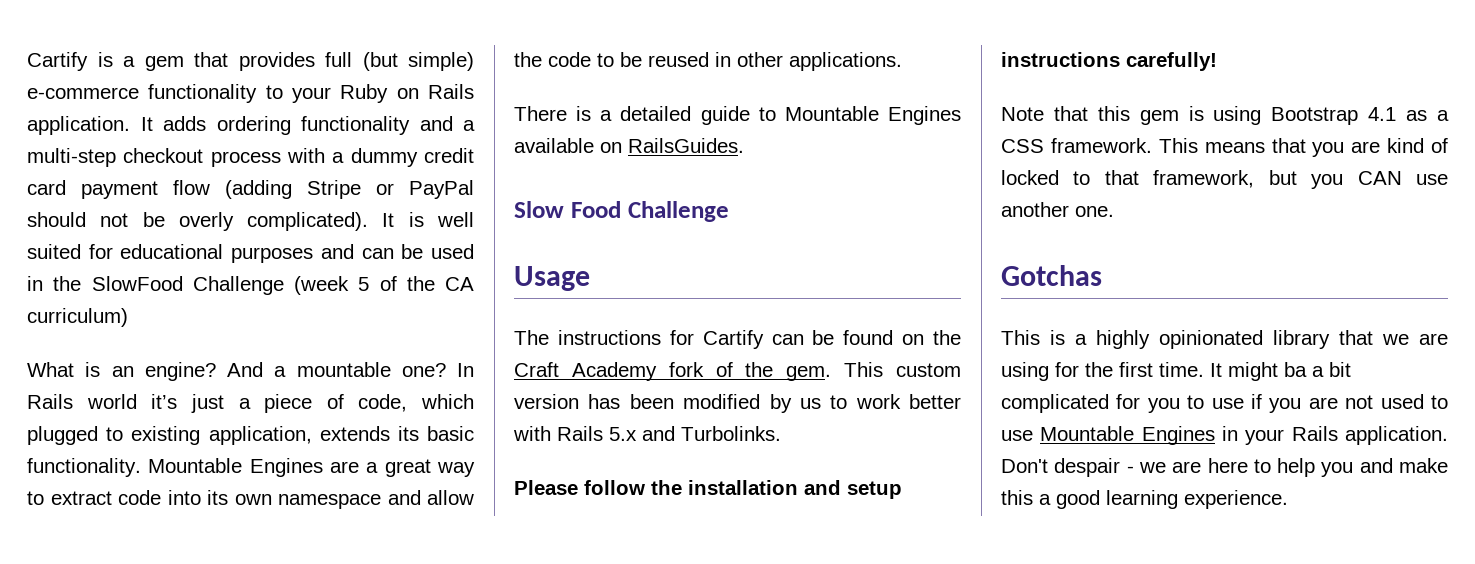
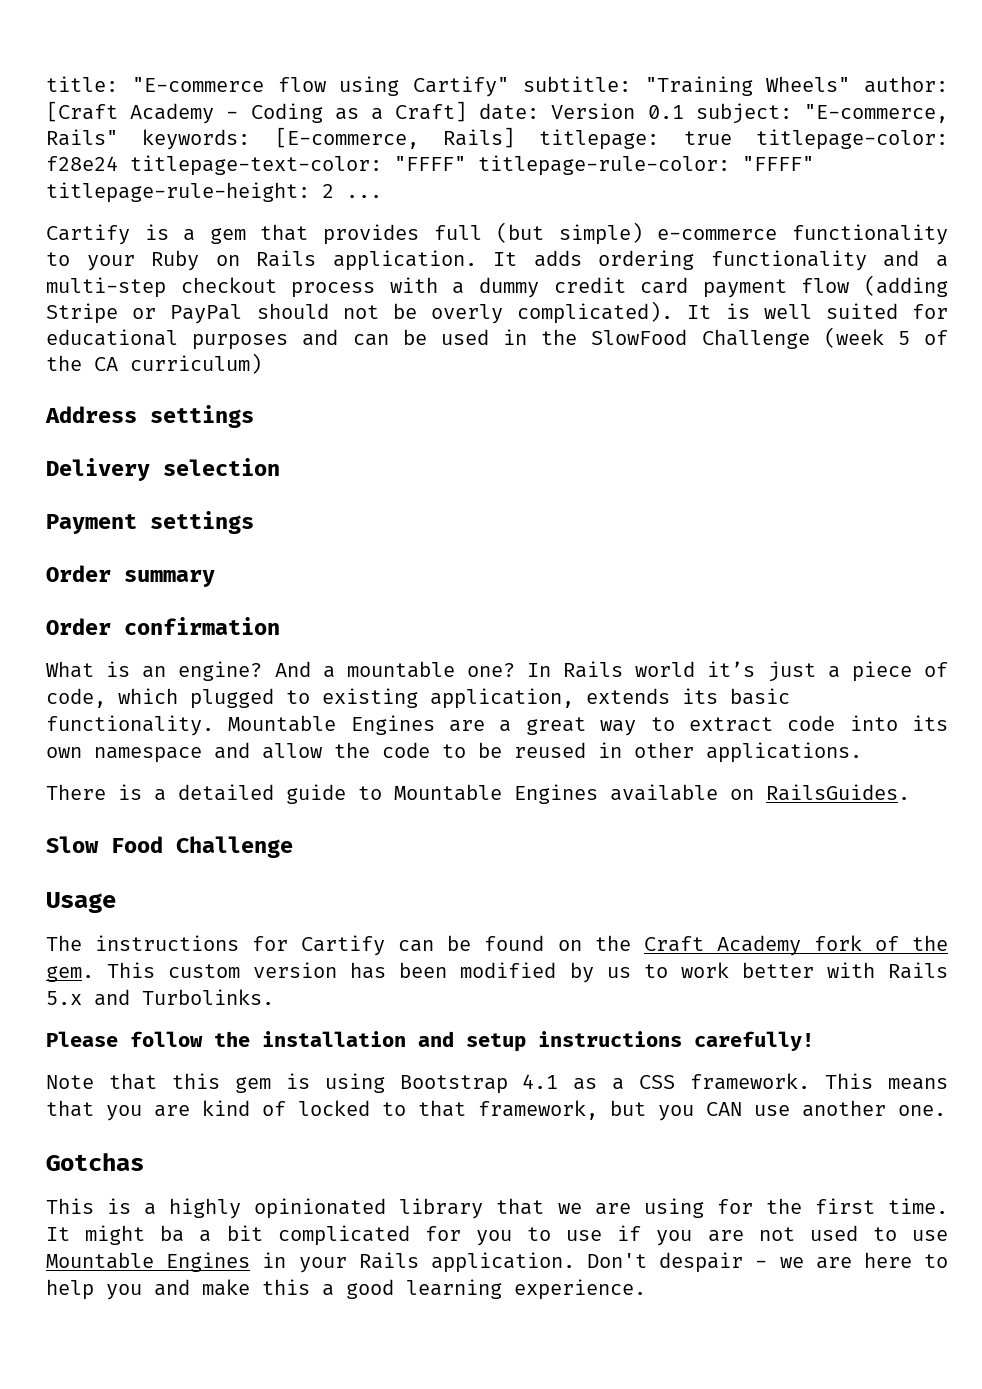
+ title: "E-commerce flow using Cartify" subtitle: "Training Wheels" author: [Craft Academy - Coding as a Craft] date: Version 0.1 subject: "E-commerce, Rails" keywords: [E-commerce, Rails] titlepage: true titlepage-color: f28e24 titlepage-text-color: "FFFF" titlepage-rule-color: "FFFF" titlepage-rule-height: 2 ...
+ Address settings
+ Delivery selection
+ Payment settings
+ Order summary
+ Order confirmation

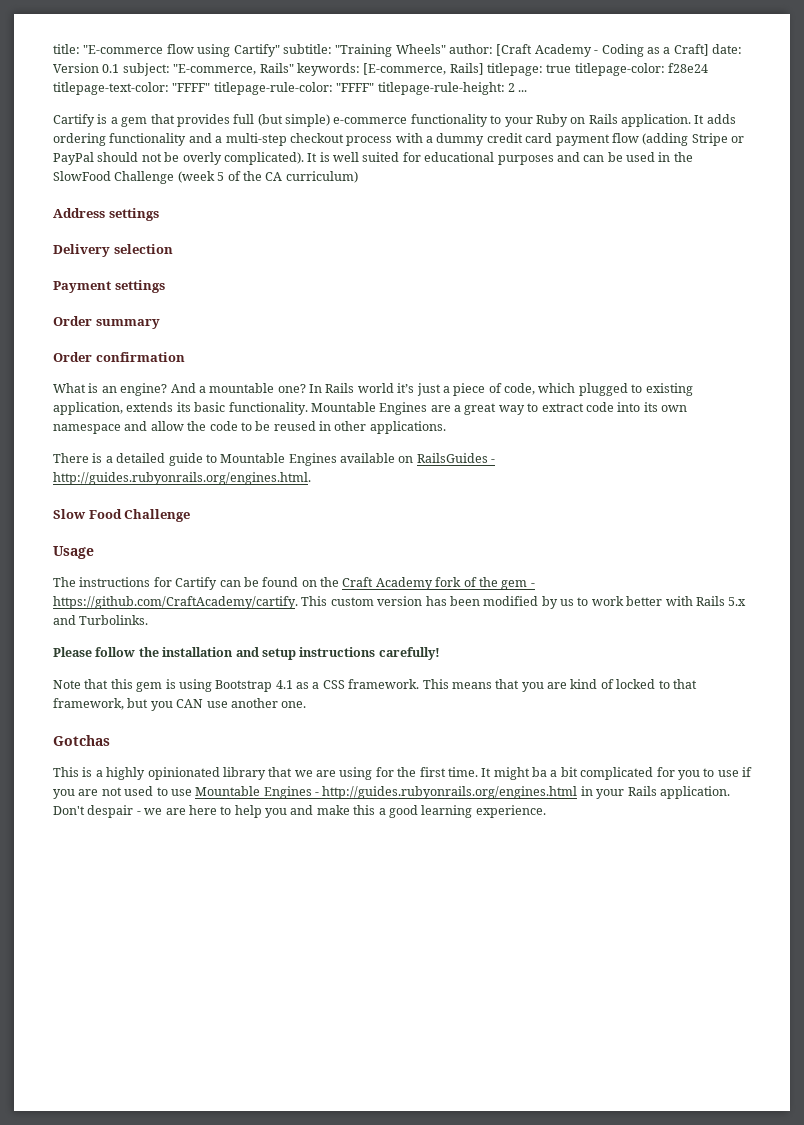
- There is a detailed guide to Mountable Engines available on RailsGuides.
+ There is a detailed guide to Mountable Engines available on RailsGuides - http://guides.rubyonrails.org/engines.html.
- The instructions for Cartify can be found on the Craft Academy fork of the gem. This custom version has been modified by us to work better with Rails 5.x and Turbolinks.
+ The instructions for Cartify can be found on the Craft Academy fork of the gem - https://github.com/CraftAcademy/cartify. This custom version has been modified by us to work better with Rails 5.x and Turbolinks.
- It might ba a bit complicated for you to use if you are not used to use Mountable Engines in your Rails application.
+ It might ba a bit complicated for you to use if you are not used to use Mountable Engines - http://guides.rubyonrails.org/engines.html in your Rails application.

